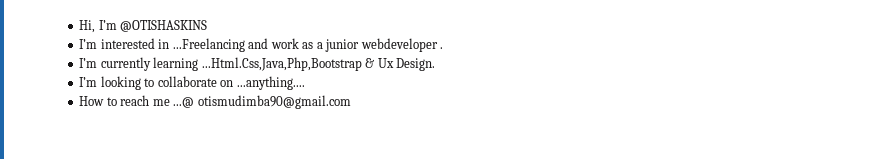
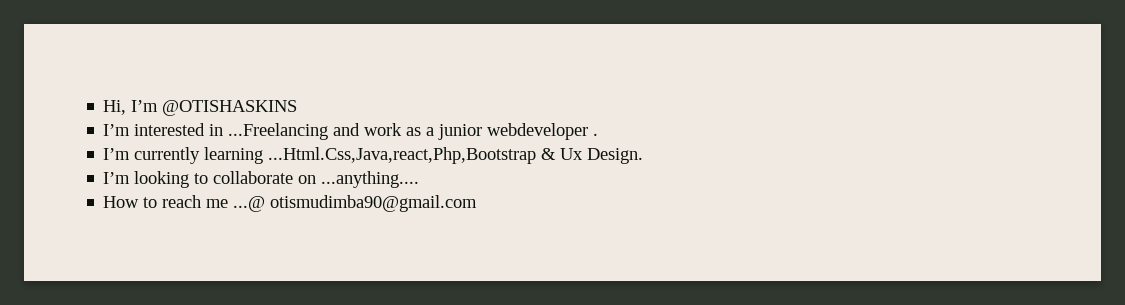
- I’m currently learning ...Html.Css,Java,Php,Bootstrap & Ux Design.
+ I’m currently learning ...Html.Css,Java,react,Php,Bootstrap & Ux Design.

